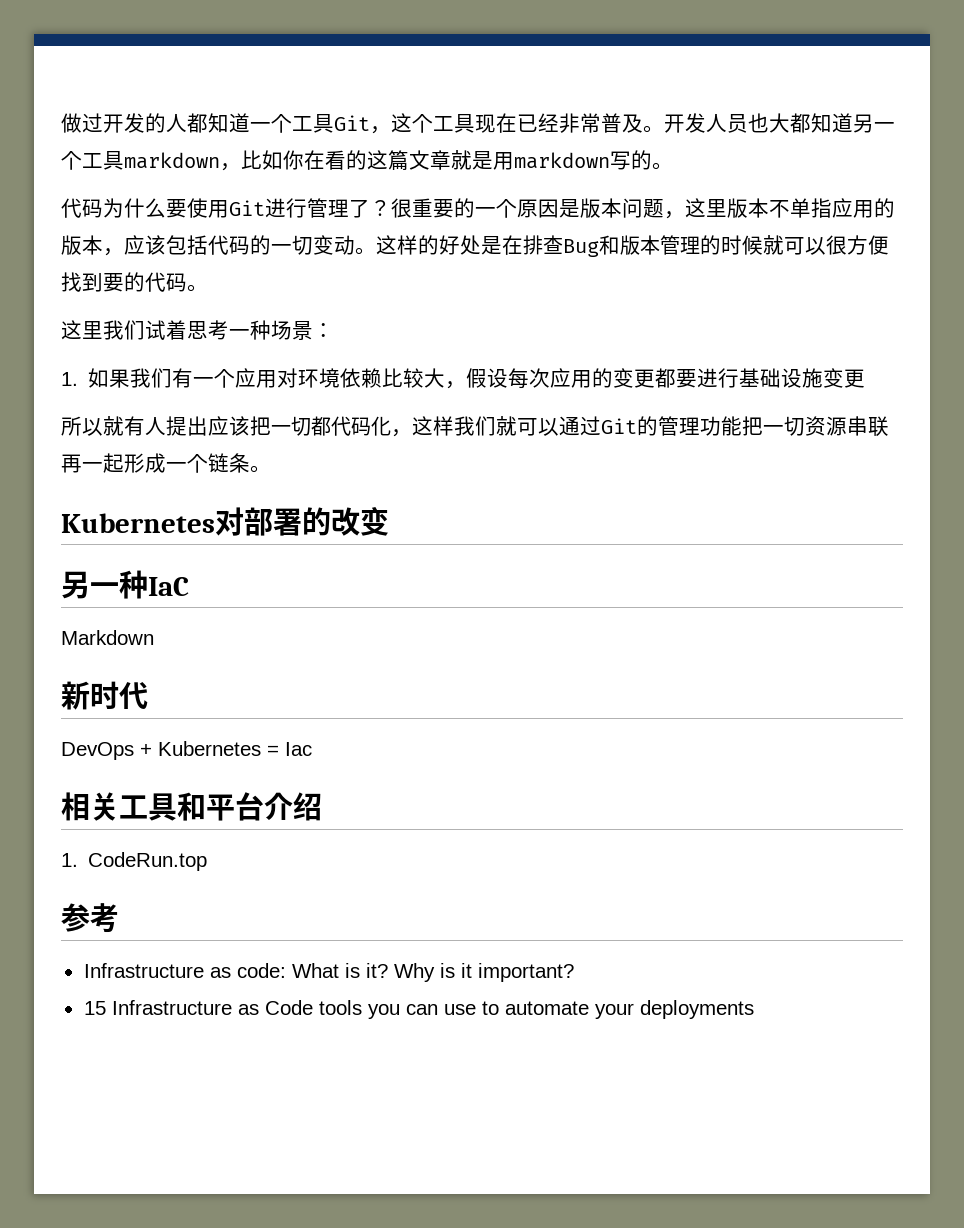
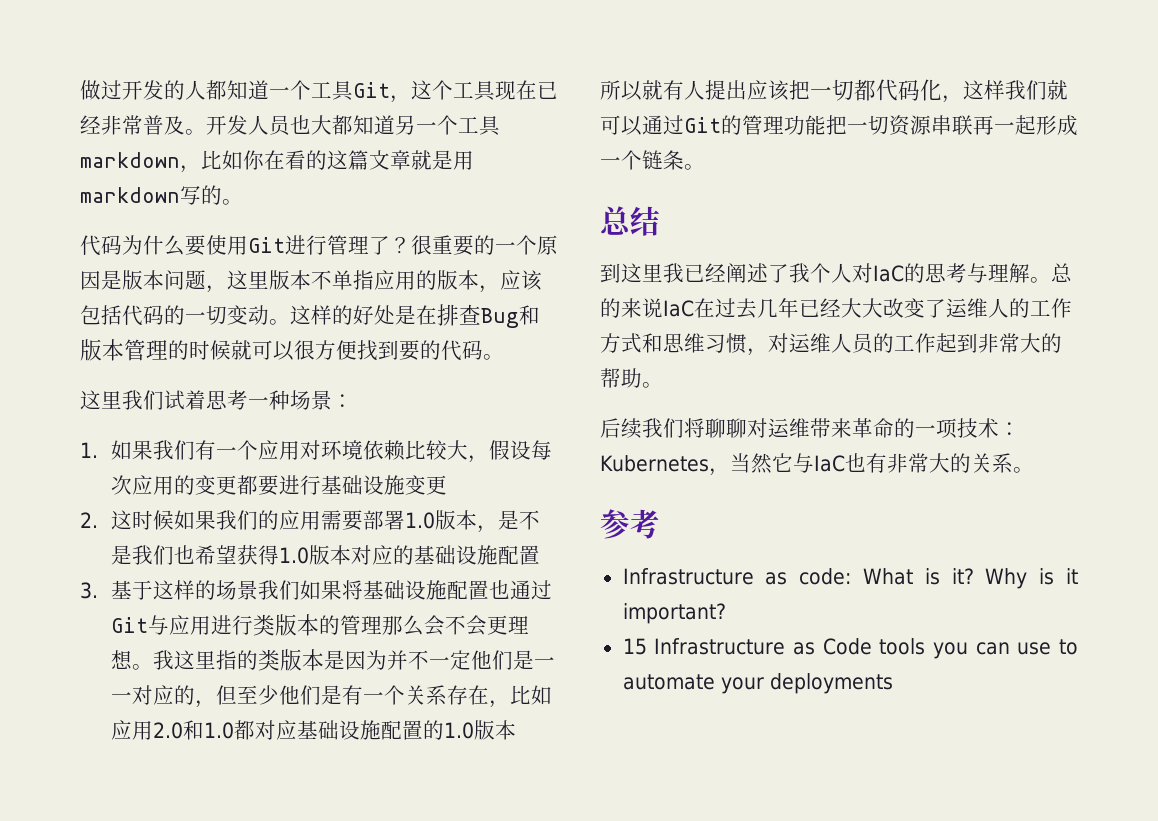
+ 2.这时候如果我们的应用需要部署1.0版本，是不是我们也希望获得1.0版本对应的基础设施配置
+ 3.基于这样的场景我们如果将基础设施配置也通过Git与应用进行类版本的管理那么会不会更理想。我这里指的类版本是因为并不一定他们是一一对应的，但至少他们是有一个关系存在，比如应用2.0和1.0都对应基础设施配置的1.0版本
- Kubernetes对部署的改变
- 另一种IaC
- Markdown
- 新时代
- DevOps + Kubernetes = Iac
- 相关工具和平台介绍
- 1. CodeRun.top
+ 总结
+ 到这里我已经阐述了我个人对IaC的思考与理解。总的来说IaC在过去几年已经大大改变了运维人的工作方式和思维习惯，对运维人员的工作起到非常大的帮助。
+ 后续我们将聊聊对运维带来革命的一项技术：Kubernetes，当然它与IaC也有非常大的关系。

